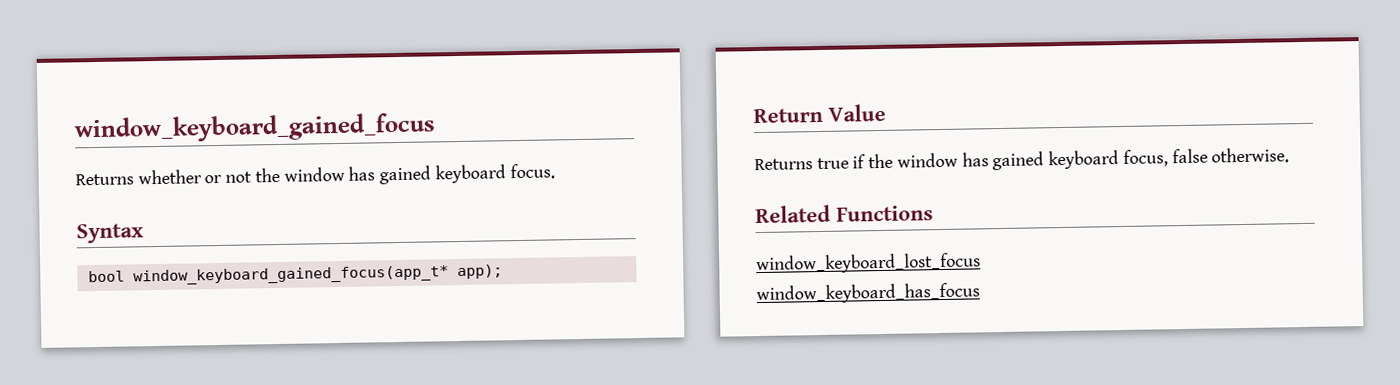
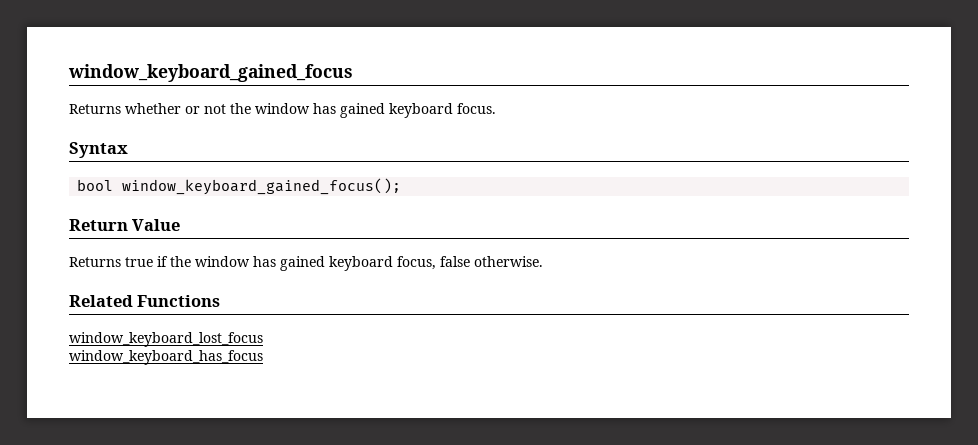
- bool window_keyboard_gained_focus(app_t* app);
+ bool window_keyboard_gained_focus();

